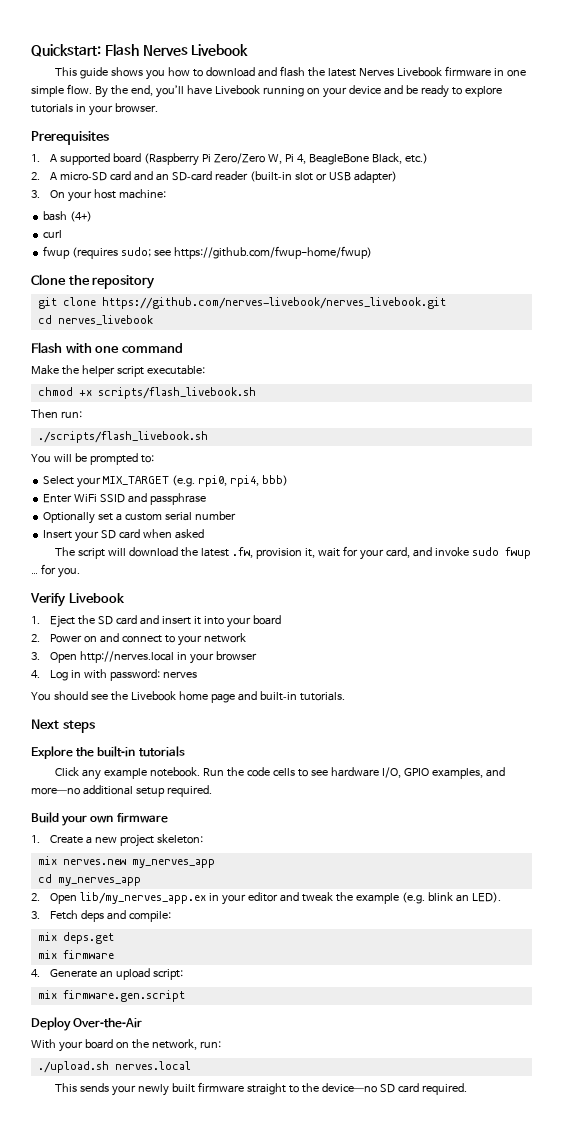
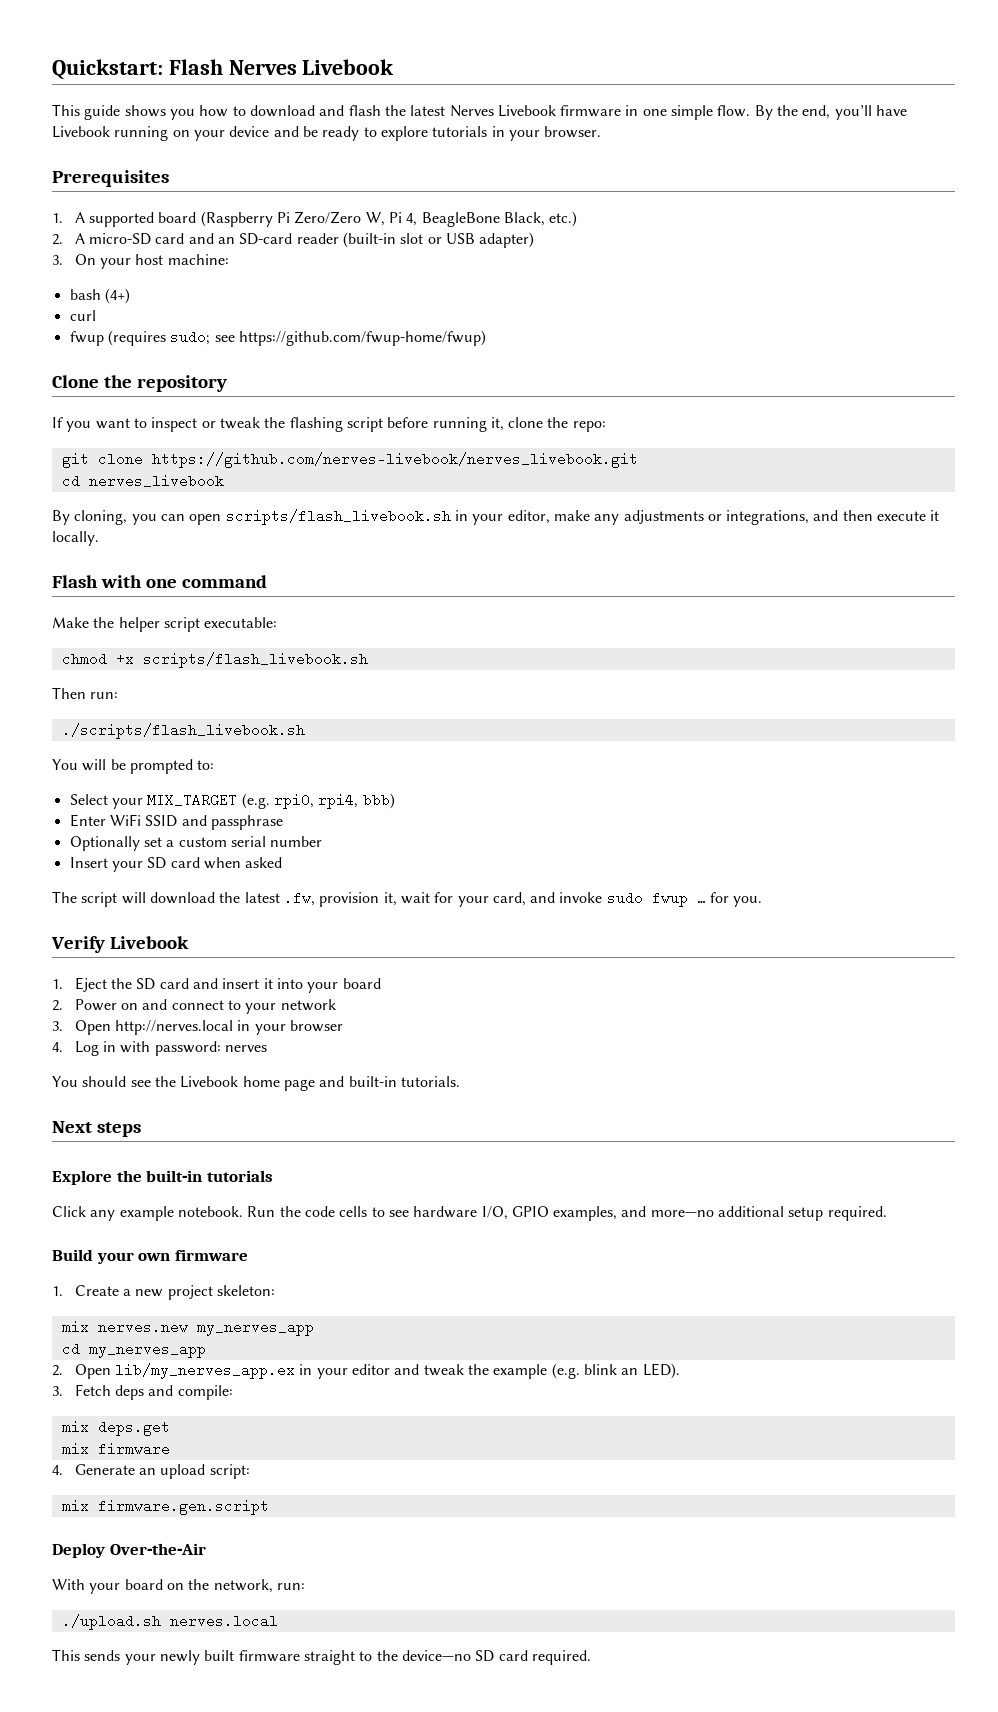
+ If you want to inspect or tweak the flashing script before running it, clone the repo:
+ By cloning, you can open scripts/flash_livebook.sh in your editor, make any adjustments or integrations, and then execute it locally.

